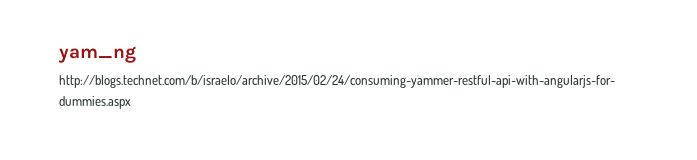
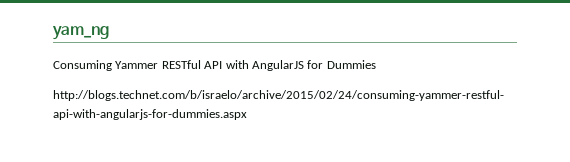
+ Consuming Yammer RESTful API with AngularJS for Dummies

